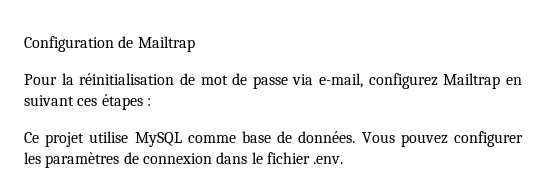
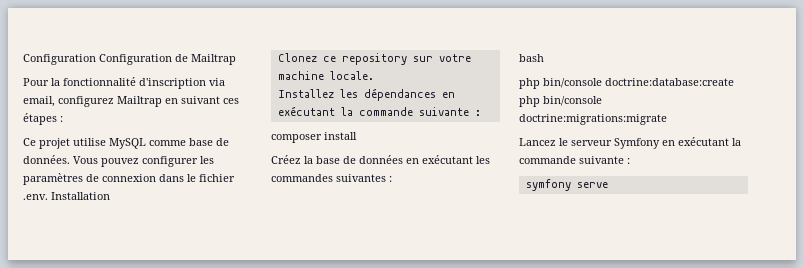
- Configuration de Mailtrap
+ Configuration Configuration de Mailtrap
- Pour la réinitialisation de mot de passe via e-mail, configurez Mailtrap en suivant ces étapes :
+ Pour la fonctionnalité d'inscription via email, configurez Mailtrap en suivant ces étapes :
- Vous pouvez configurer les paramètres de connexion dans le fichier .env.
+ Vous pouvez configurer les paramètres de connexion dans le fichier .env. Installation
+ Clonez ce repository sur votre machine locale.
+ Installez les dépendances en exécutant la commande suivante :
+ composer install
+ Créez la base de données en exécutant les commandes suivantes :
+ bash
+ php bin/console doctrine:database:create php bin/console doctrine:migrations:migrate
+ Lancez le serveur Symfony en exécutant la commande suivante :
+ symfony serve

